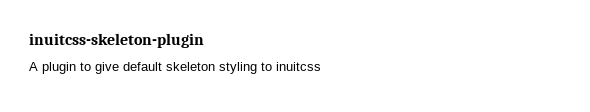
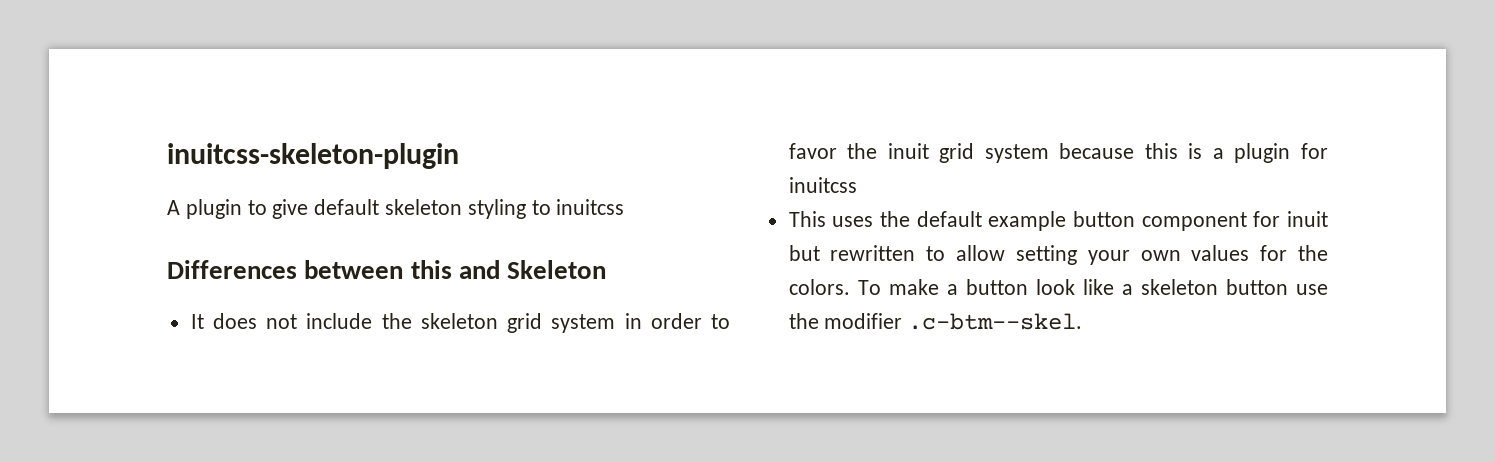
+ Differences between this and Skeleton
+ It does not include the skeleton grid system in order to favor the inuit grid system because this is a plugin for inuitcss
+ This uses the default example button component for inuit but rewritten to allow setting your own values for the colors. To make a button look like a skeleton button use the modifier .c-btm--skel.

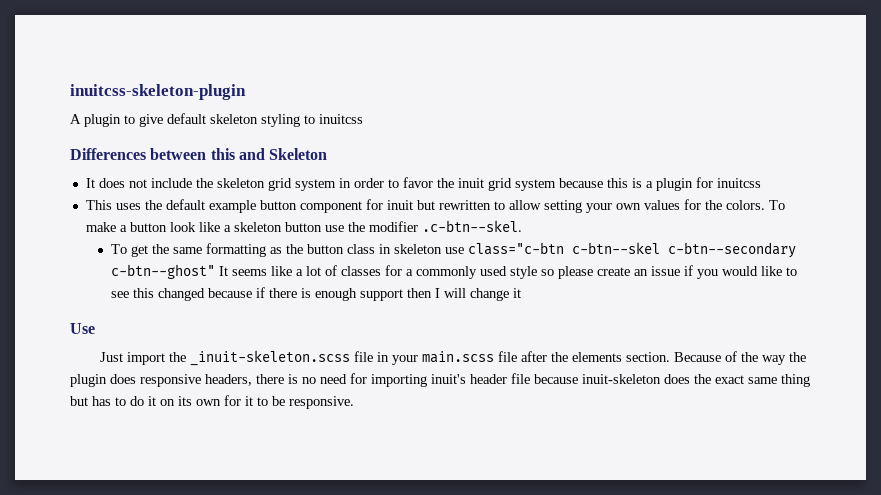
- To make a button look like a skeleton button use the modifier .c-btm--skel.
+ To make a button look like a skeleton button use the modifier .c-btn--skel.
+ To get the same formatting as the button class in skeleton use class="c-btn c-btn--skel c-btn--secondary c-btn--ghost" It seems like a lot of classes for a commonly used style so please create an issue if you would like to see this changed because if there is enough support then I will change it
+ Use
+ Just import the _inuit-skeleton.scss file in your main.scss file after the elements section. Because of the way the plugin does responsive headers, there is no need for importing inuit's header file because inuit-skeleton does the exact same thing but has to do it on its own for it to be responsive.

